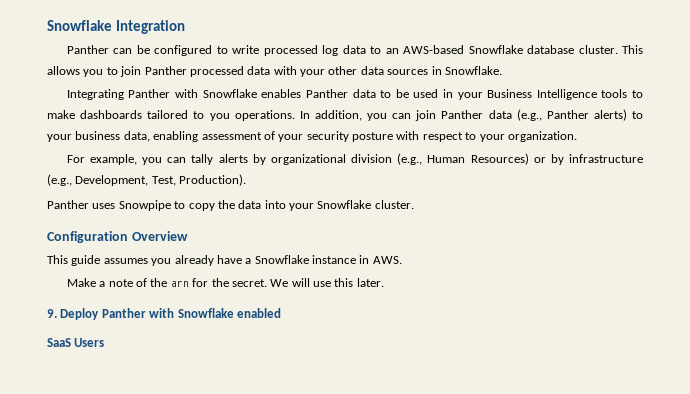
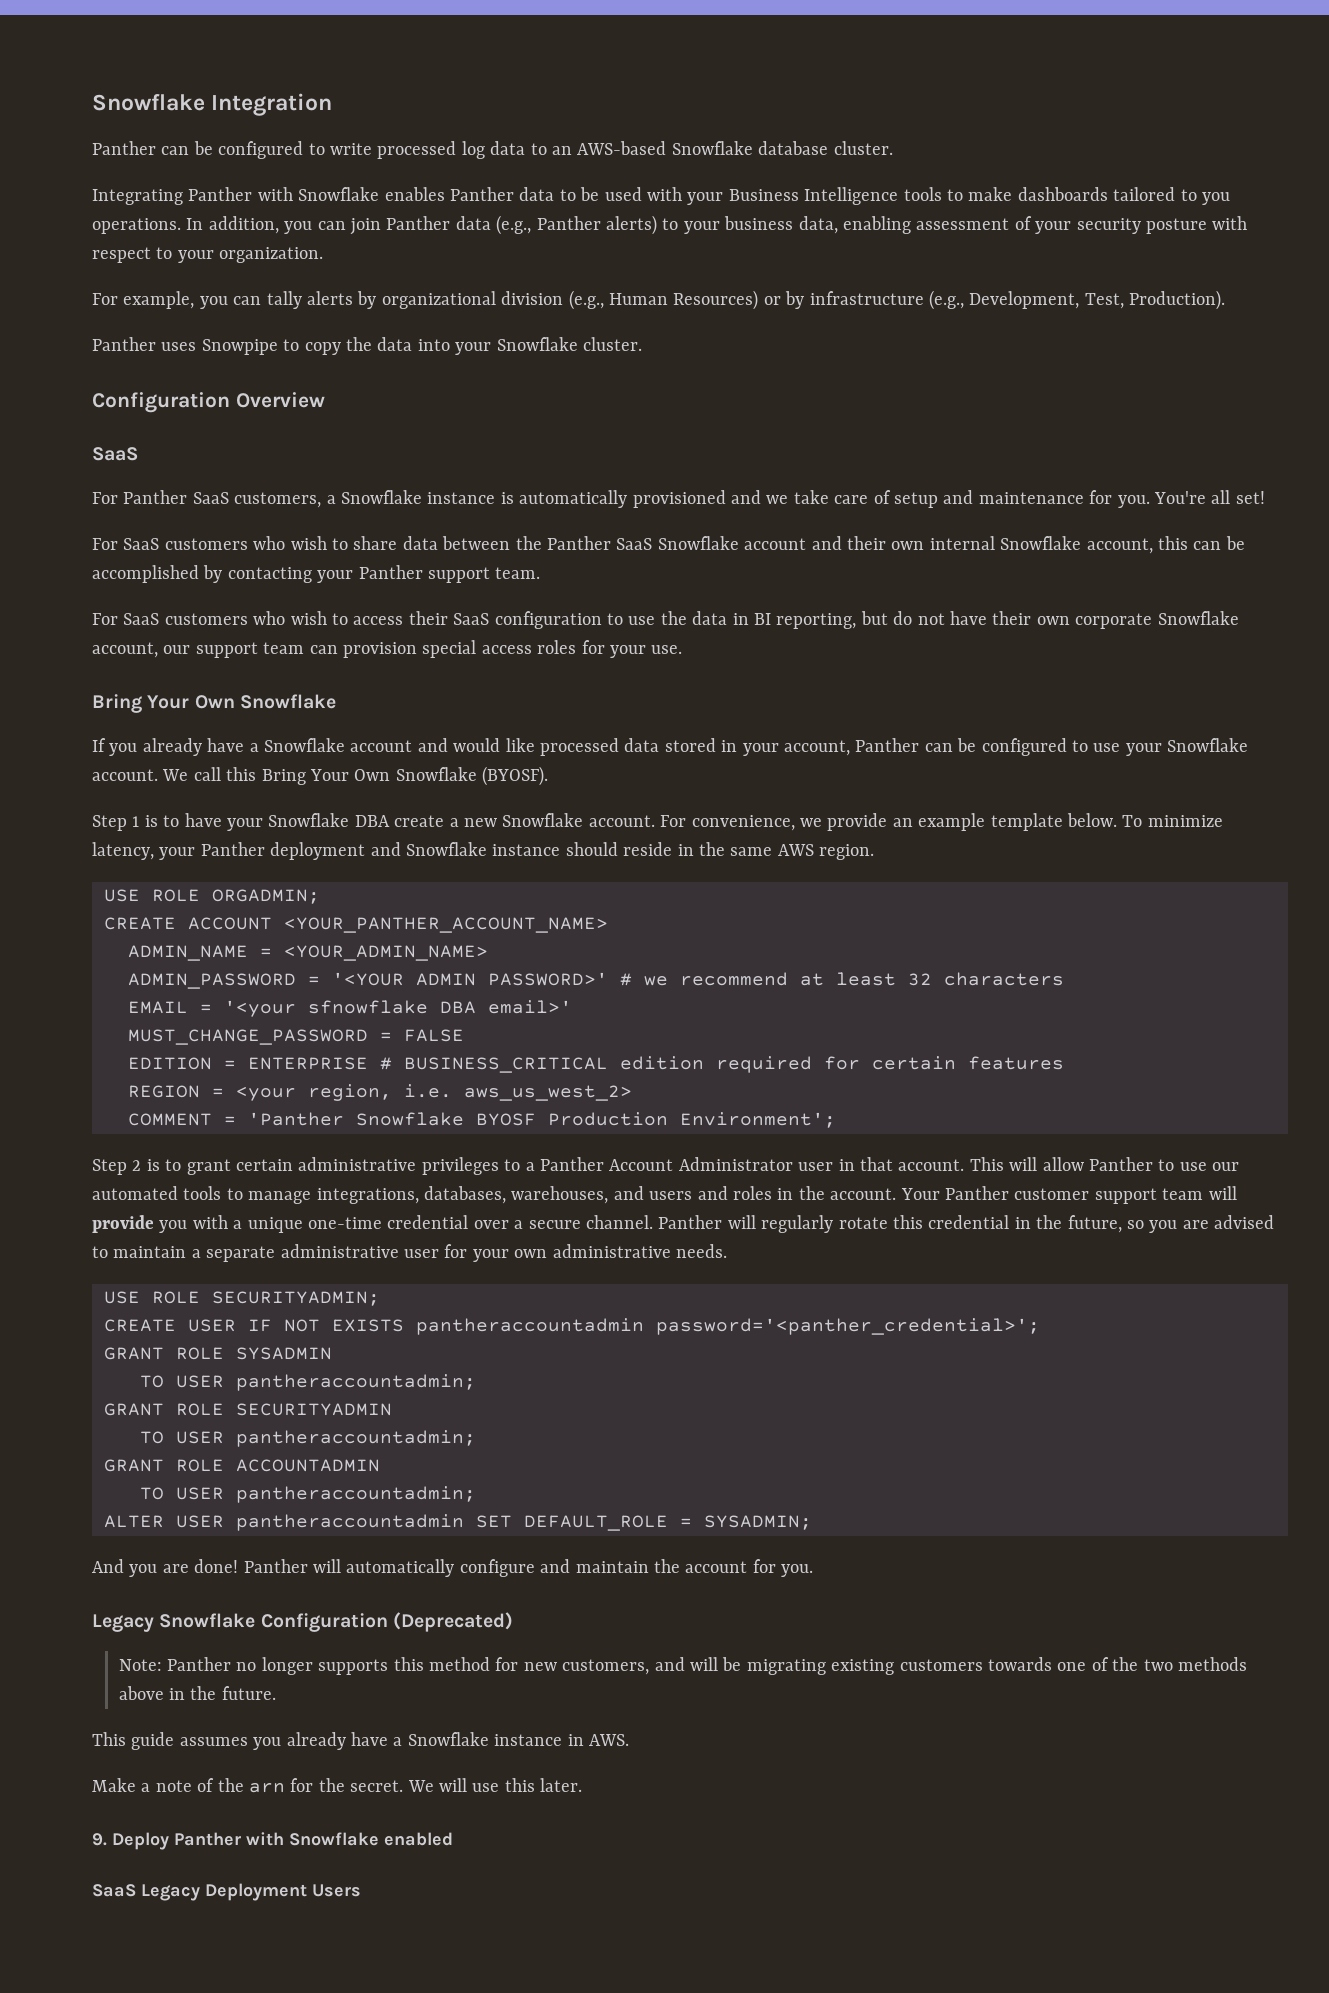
- This allows you to join Panther processed data with your other data sources in Snowflake.
- Integrating Panther with Snowflake enables Panther data to be used in your Business Intelligence tools to make dashboards tailored to you operations.
+ Integrating Panther with Snowflake enables Panther data to be used with your Business Intelligence tools to make dashboards tailored to you operations.
  Configuration Overview
+ SaaS
+ For Panther SaaS customers, a Snowflake instance is automatically provisioned and we take care of setup and maintenance for you. You're all set!
+ For SaaS customers who wish to share data between the Panther SaaS Snowflake account and their own internal Snowflake account, this can be accomplished by contacting your Panther support team.
+ For SaaS customers who wish to access their SaaS configuration to use the data in BI reporting, but do not have their own corporate Snowflake account, our support team can provision special access roles for your use.
+ Bring Your Own Snowflake
+ If you already have a Snowflake account and would like processed data stored in your account, Panther can be configured to use your Snowflake account. We call this Bring Your Own Snowflake (BYOSF).
+ Step 1 is to have your Snowflake DBA create a new Snowflake account. For convenience, we provide an example template below. To minimize latency, your Panther deployment and Snowflake instance should reside in the same AWS region.
+ USE ROLE ORGADMIN;
+ CREATE ACCOUNT <YOUR_PANTHER_ACCOUNT_NAME>
+ ADMIN_NAME = <YOUR_ADMIN_NAME>
+ ADMIN_PASSWORD = '<YOUR ADMIN PASSWORD>' # we recommend at least 32 characters
+ EMAIL = '<your sfnowflake DBA email>'
+ MUST_CHANGE_PASSWORD = FALSE
+ EDITION = ENTERPRISE # BUSINESS_CRITICAL edition required for certain features
+ REGION = <your region, i.e. aws_us_west_2>
+ COMMENT = 'Panther Snowflake BYOSF Production Environment';
+ Step 2 is to grant certain administrative privileges to a Panther Account Administrator user in that account. This will allow Panther to use our automated tools to manage integrations, databases, warehouses, and users and roles in the account. Your Panther customer support team will provide you with a unique one-time credential over a secure channel. Panther will regularly rotate this credential in the future, so you are advised to maintain a separate administrative user for your own administrative needs.
+ USE ROLE SECURITYADMIN;
+ CREATE USER IF NOT EXISTS pantheraccountadmin password='<panther_credential>';
+ GRANT ROLE SYSADMIN
+ TO USER pantheraccountadmin;
+ GRANT ROLE SECURITYADMIN
+ TO USER pantheraccountadmin;
+ GRANT ROLE ACCOUNTADMIN
+ TO USER pantheraccountadmin;
+ ALTER USER pantheraccountadmin SET DEFAULT_ROLE = SYSADMIN;
+ And you are done! Panther will automatically configure and maintain the account for you.
+ Legacy Snowflake Configuration (Deprecated)
+ Note: Panther no longer supports this method for new customers, and will be migrating existing customers towards one of the two methods above in the future.
- SaaS Users
+ SaaS Legacy Deployment Users

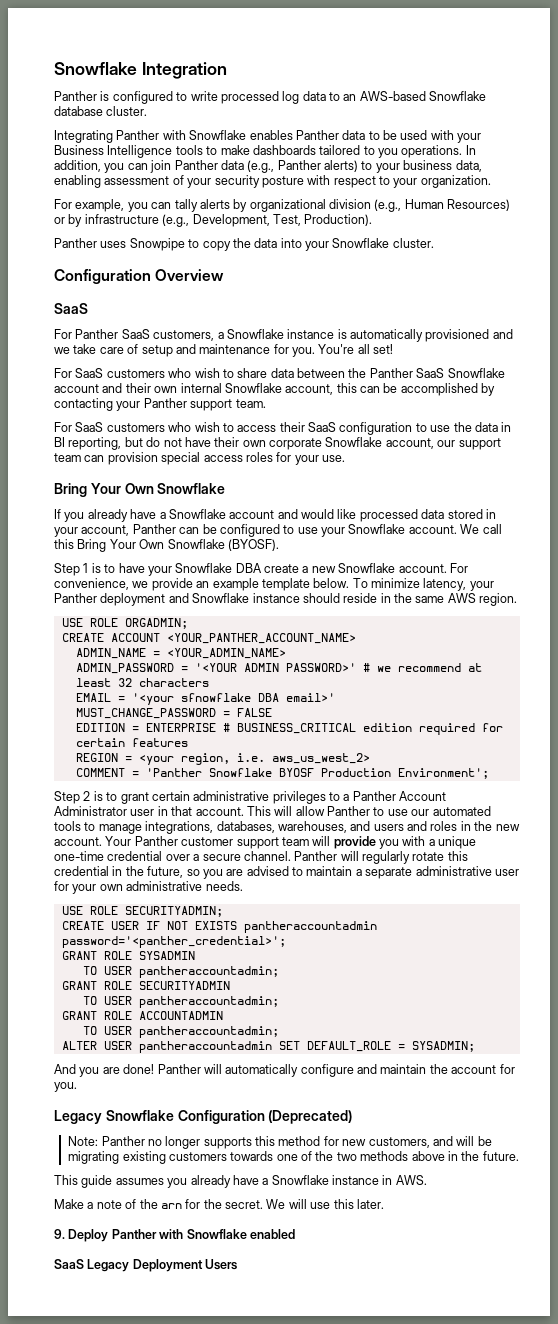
- Panther can be configured to write processed log data to an AWS-based Snowflake database cluster.
+ Panther is configured to write processed log data to an AWS-based Snowflake database cluster.
- This will allow Panther to use our automated tools to manage integrations, databases, warehouses, and users and roles in the account.
+ This will allow Panther to use our automated tools to manage integrations, databases, warehouses, and users and roles in the new account.

